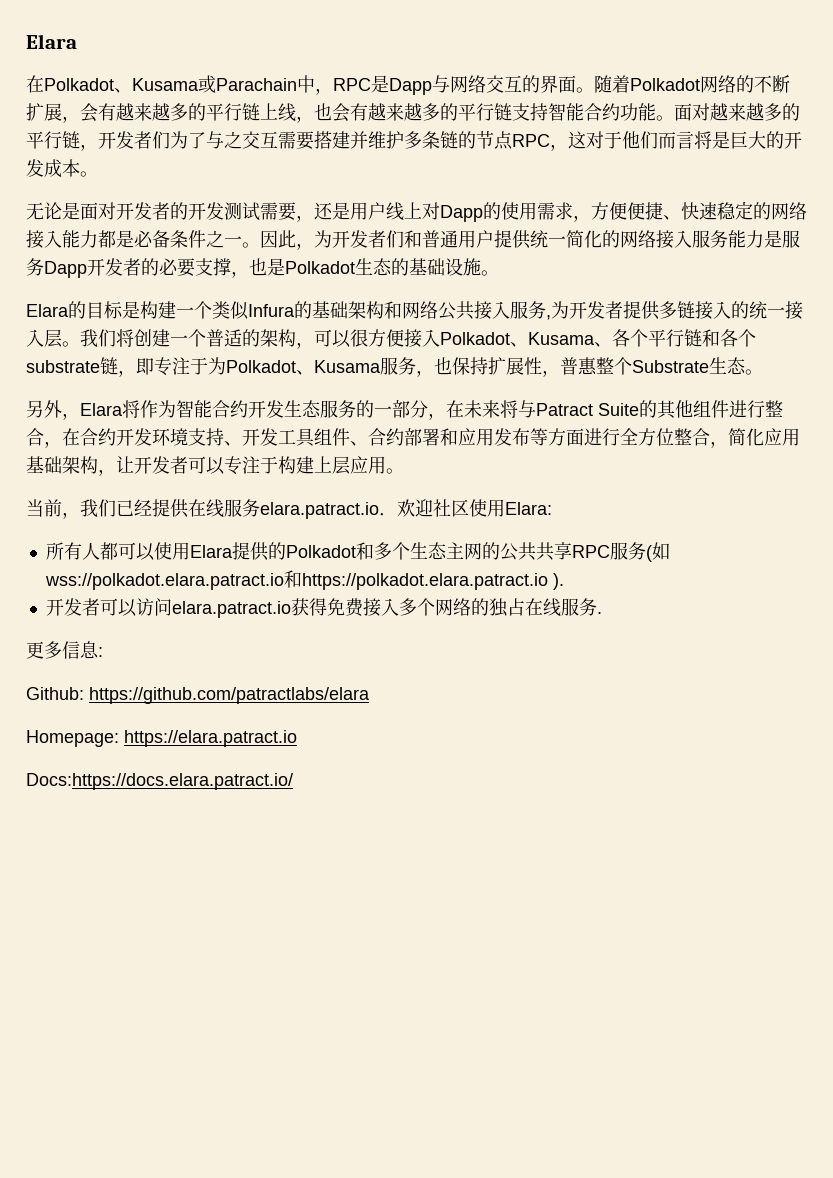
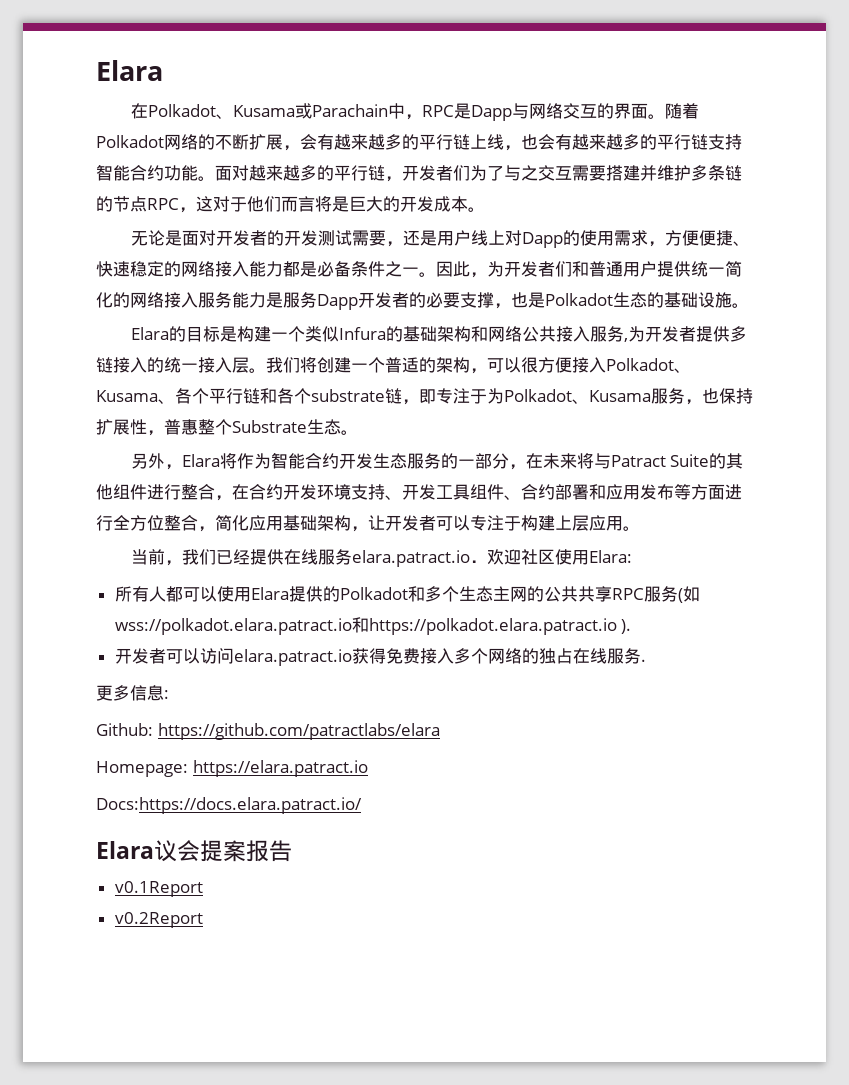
+ Elara议会提案报告
+ v0.1Report
+ v0.2Report

